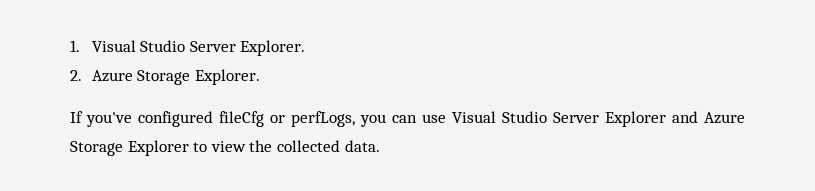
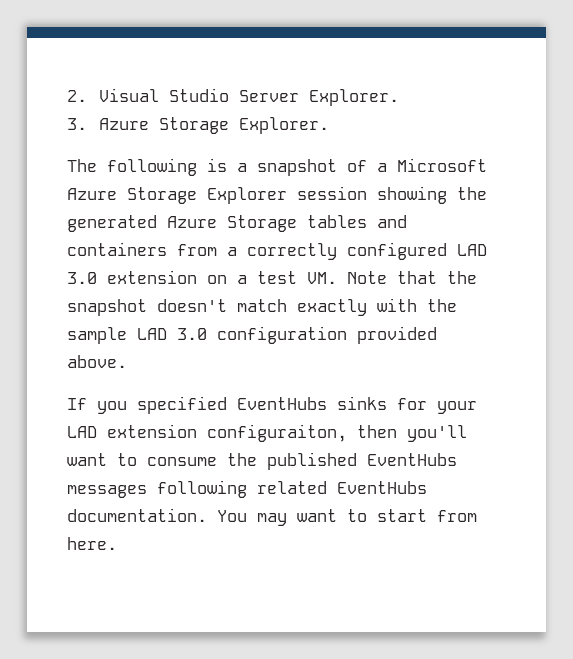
- 1. Visual Studio Server Explorer.
+ 2. Visual Studio Server Explorer.
- 2. Azure Storage Explorer.
+ 3. Azure Storage Explorer.
- If you've configured fileCfg or perfLogs, you can use Visual Studio Server Explorer and Azure Storage Explorer to view the collected data.
+ The following is a snapshot of a Microsoft Azure Storage Explorer session showing the generated Azure Storage tables and containers from a correctly configured LAD 3.0 extension on a test VM. Note that the snapshot doesn't match exactly with the sample LAD 3.0 configuration provided above.
+ If you specified EventHubs sinks for your LAD extension configuraiton, then you'll want to consume the published EventHubs messages following related EventHubs documentation. You may want to start from here.

